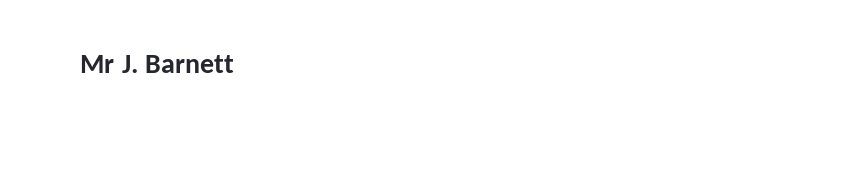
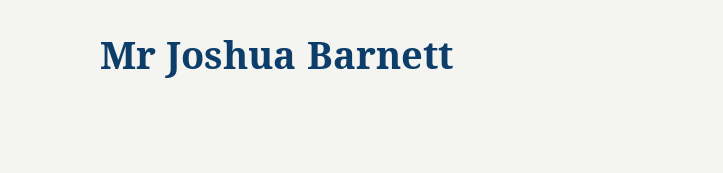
- Mr J. Barnett
+ Mr Joshua Barnett

